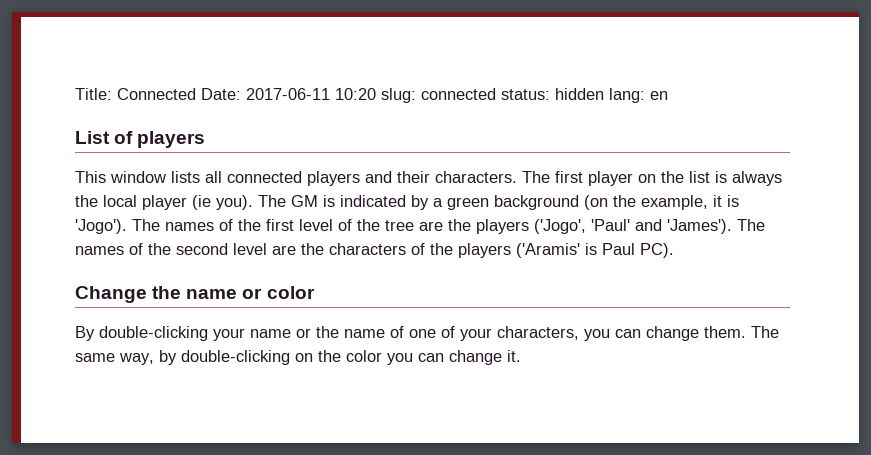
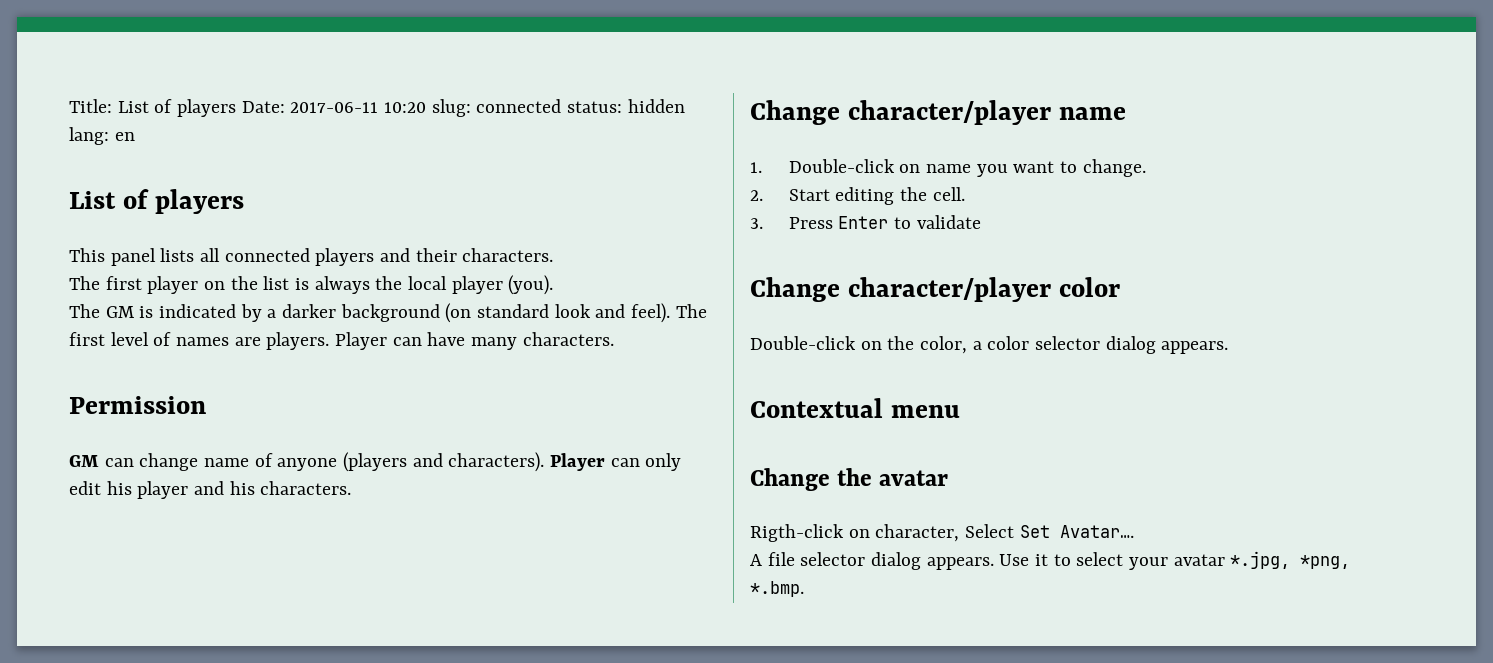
- Title: Connected Date: 2017-06-11 10:20 slug: connected status: hidden lang: en
+ Title: List of players Date: 2017-06-11 10:20 slug: connected status: hidden lang: en
- This window lists all connected players and their characters. The first player on the list is always the local player (ie you). The GM is indicated by a green background (on the example, it is 'Jogo'). The names of the first level of the tree are the players ('Jogo', 'Paul' and 'James'). The names of the second level are the characters of the players ('Aramis' is Paul PC).
- Change the name or color
- By double-clicking your name or the name of one of your characters, you can change them. The same way, by double-clicking on the color you can change it.
+ This panel lists all connected players and their characters.
+ The first player on the list is always the local player (you).
+ The GM is indicated by a darker background (on standard look and feel). The first level of names are players. Player can have many characters.
+ Permission
+ GM can change name of anyone (players and characters). Player can only edit his player and his characters.
+ Change character/player name
+ 1. Double-click on name you want to change.
+ 2. Start editing the cell.
+ 3. Press Enter to validate
+ Change character/player color
+ Double-click on the color, a color selector dialog appears.
+ Contextual menu
+ Change the avatar
+ Rigth-click on character, Select Set Avatar….
+ A file selector dialog appears. Use it to select your avatar *.jpg, *png, *.bmp.

